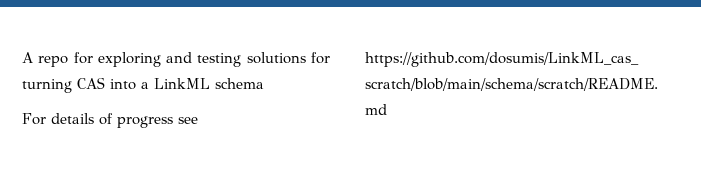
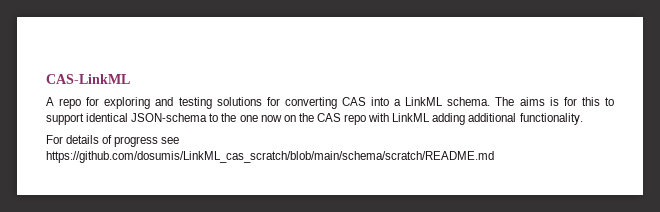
+ CAS-LinkML
- A repo for exploring and testing solutions for turning CAS into a LinkML schema
+ A repo for exploring and testing solutions for converting CAS into a LinkML schema. The aims is for this to support identical JSON-schema to the one now on the CAS repo with LinkML adding additional functionality.

